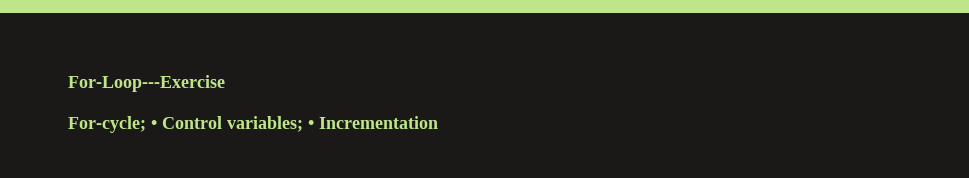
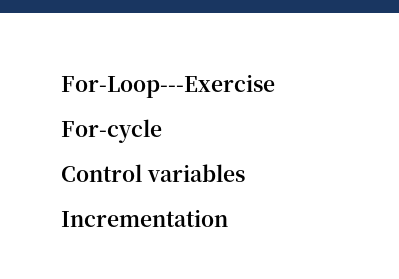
- For-cycle; • Control variables; • Incrementation
+ For-cycle
+ Control variables
+ Incrementation

